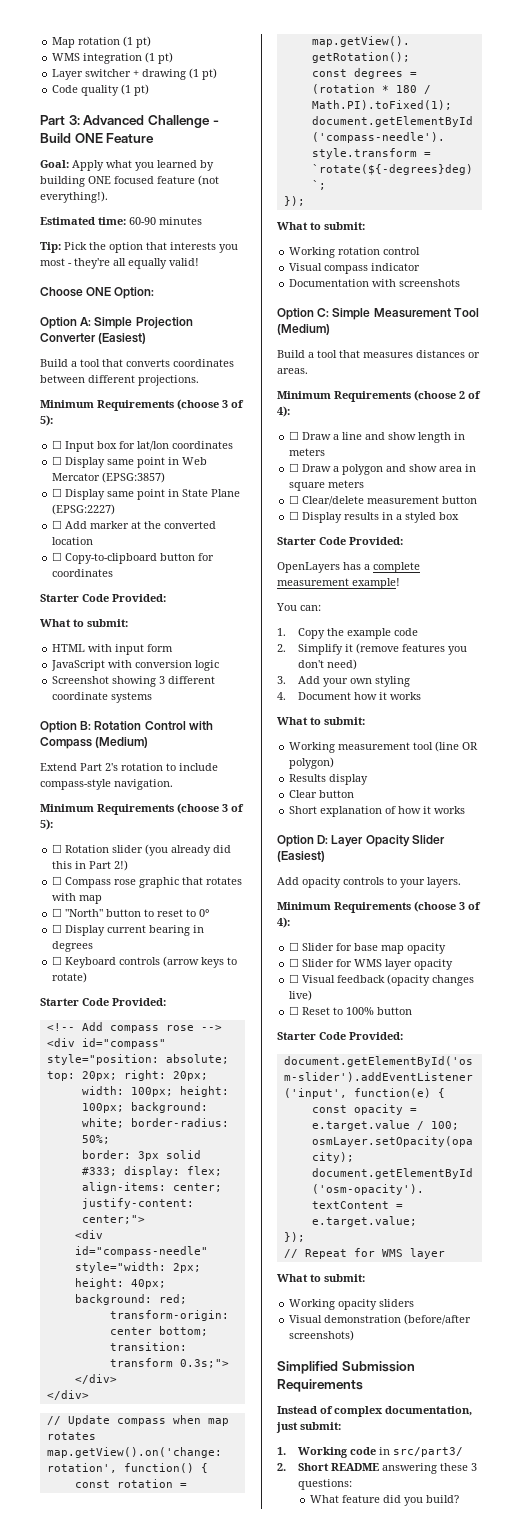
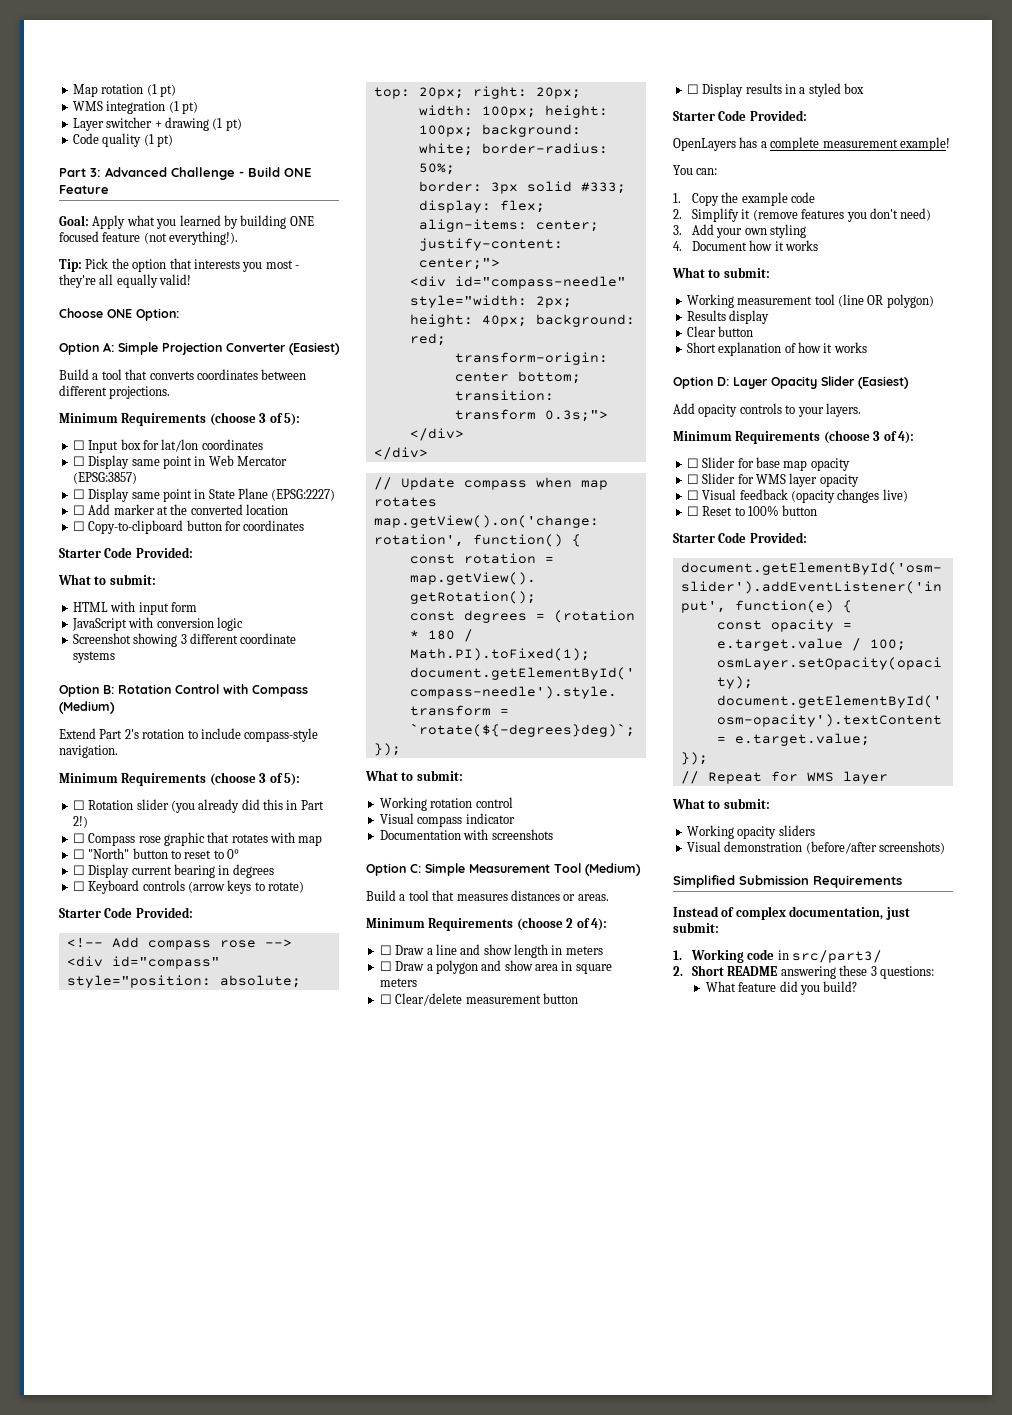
- Estimated time: 60-90 minutes

